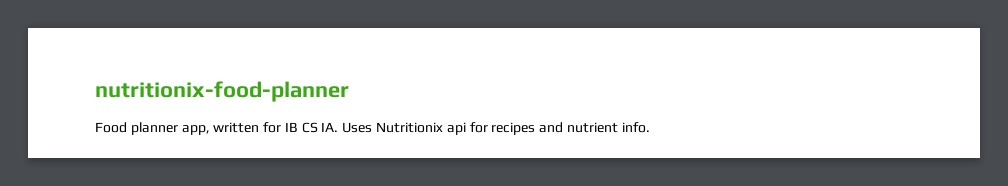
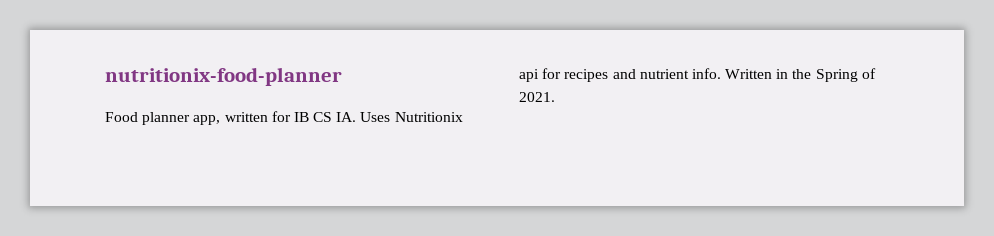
+ Written in the Spring of 2021.

